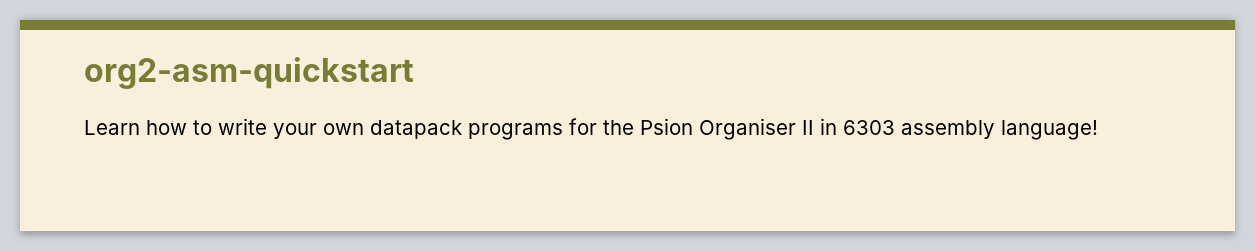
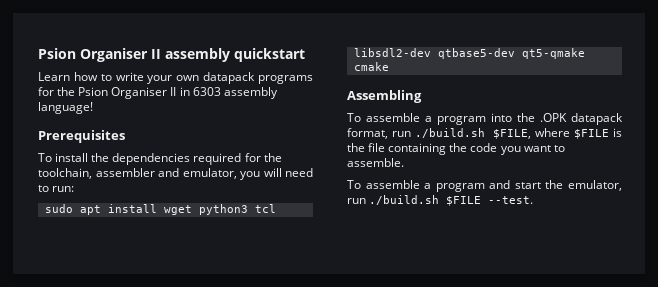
- org2-asm-quickstart
+ Psion Organiser II assembly quickstart
+ Prerequisites
+ To install the dependencies required for the toolchain, assembler and emulator, you will need to run:
+ sudo apt install wget python3 tcl libsdl2-dev qtbase5-dev qt5-qmake cmake
+ Assembling
+ To assemble a program into the .OPK datapack format, run ./build.sh $FILE, where $FILE is the file containing the code you want to assemble.
+ To assemble a program and start the emulator, run ./build.sh $FILE --test.

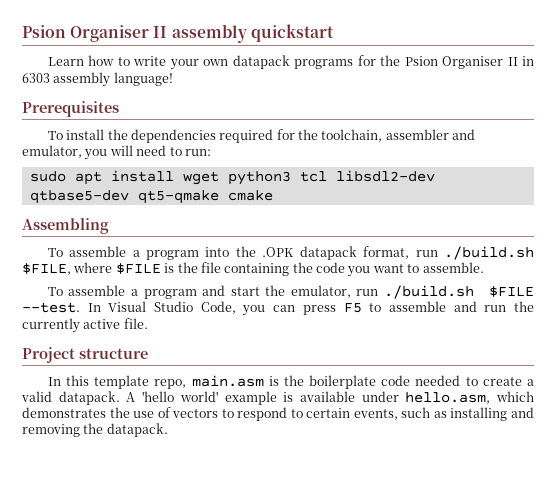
+ In Visual Studio Code, you can press F5 to assemble and run the currently active file.
+ Project structure
+ In this template repo, main.asm is the boilerplate code needed to create a valid datapack. A 'hello world' example is available under hello.asm, which demonstrates the use of vectors to respond to certain events, such as installing and removing the datapack.

